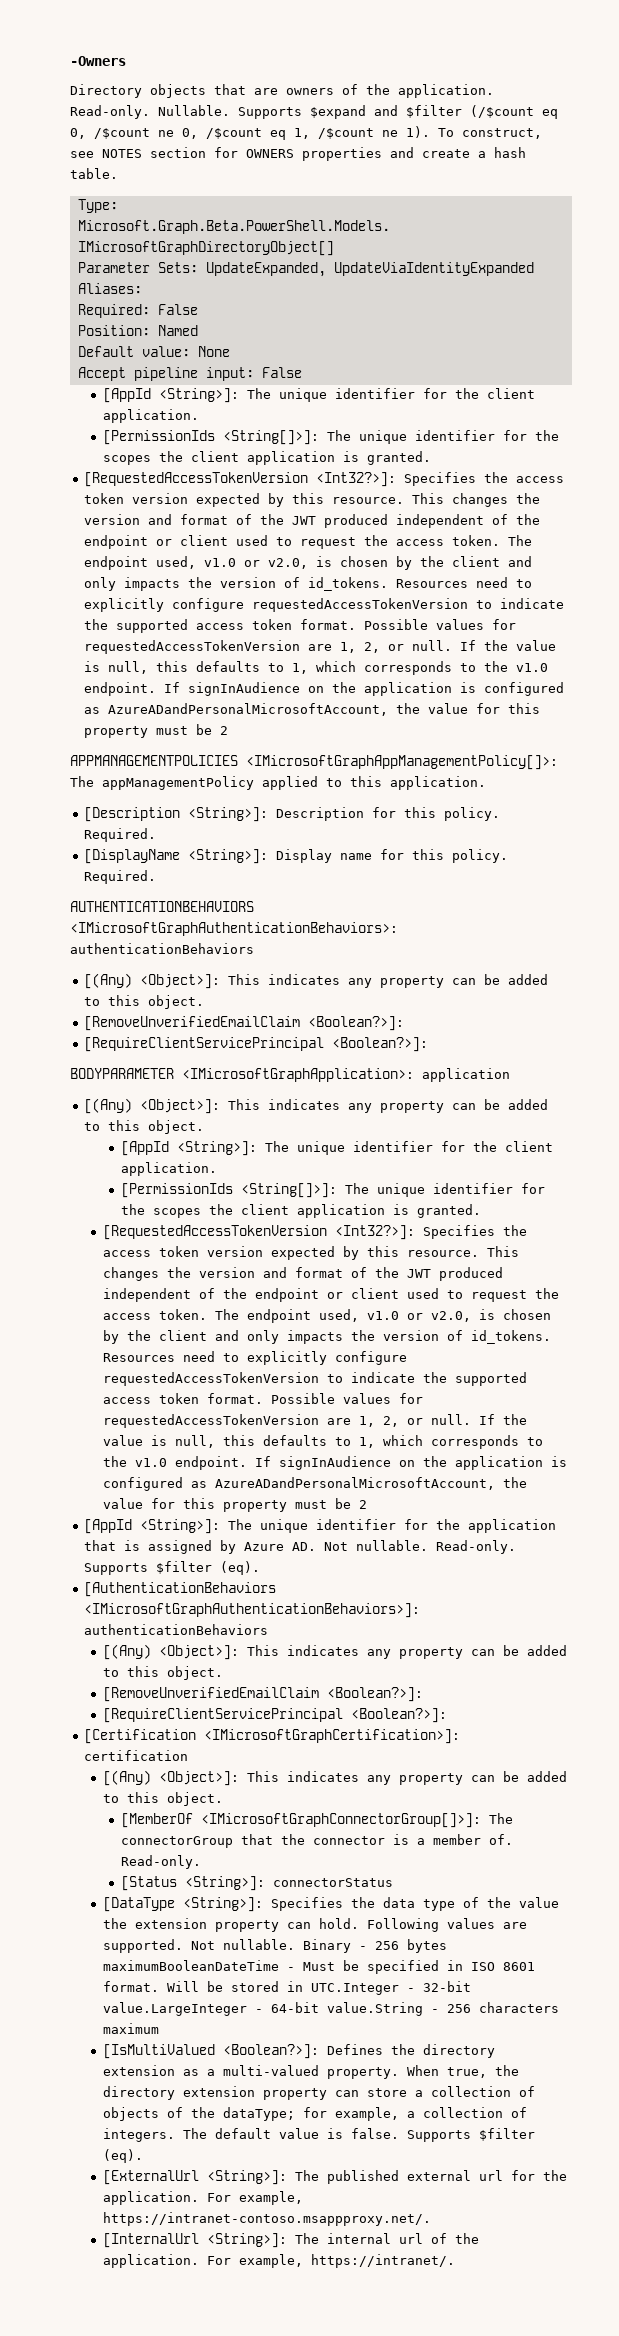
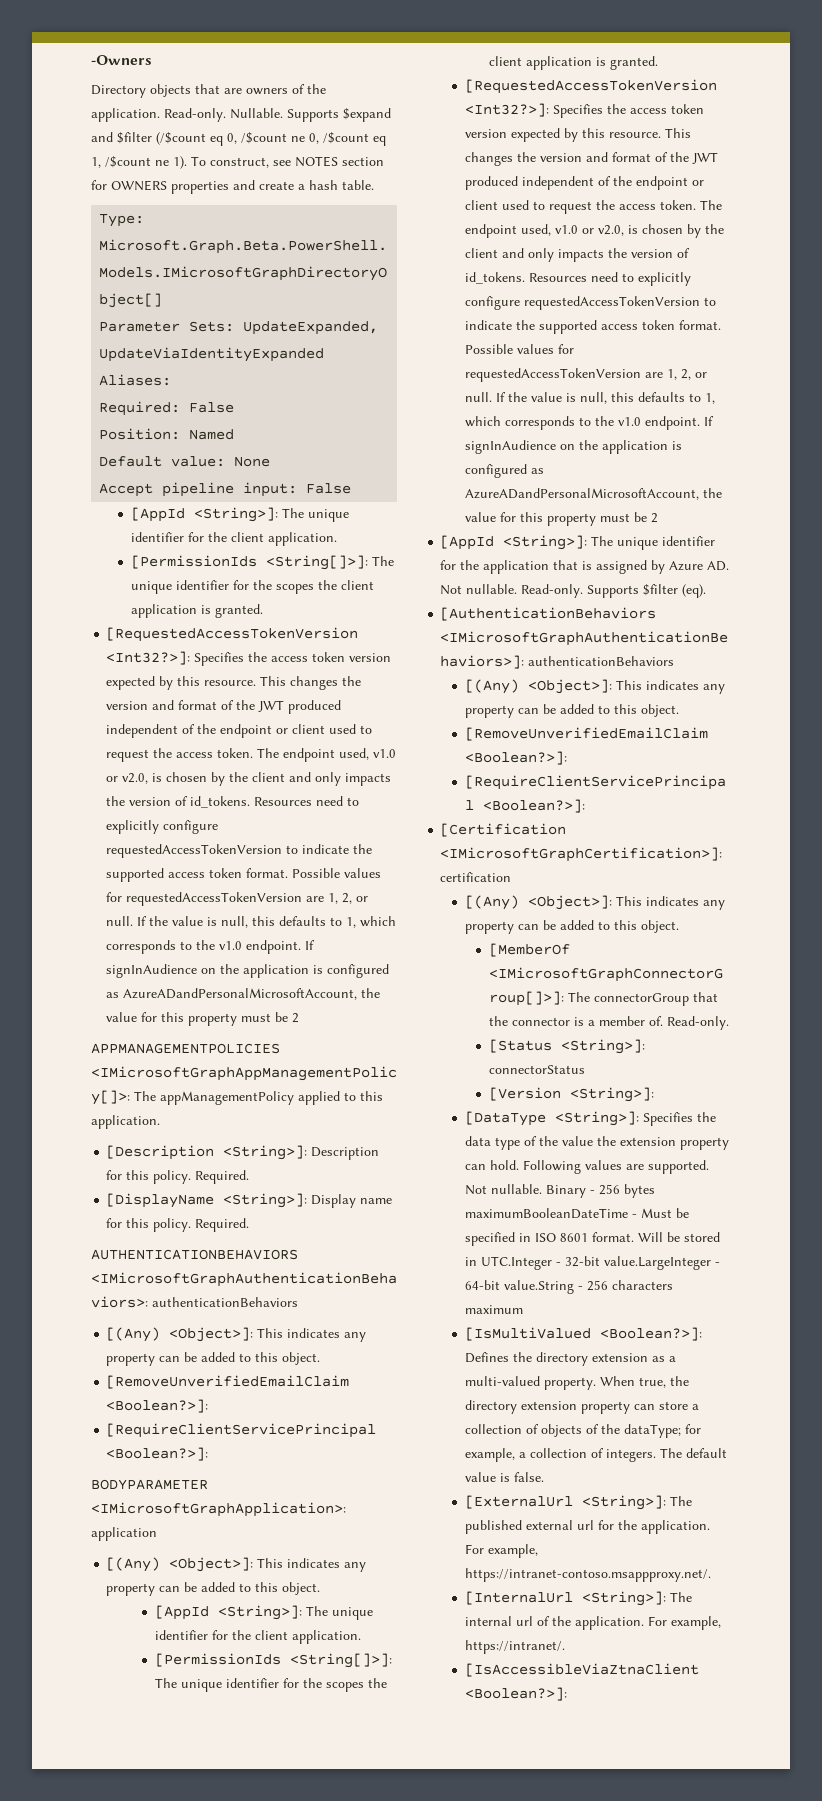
+ [Version <String>]:
- The default value is false. Supports $filter (eq).
+ The default value is false.
+ [IsAccessibleViaZtnaClient <Boolean?>]:

